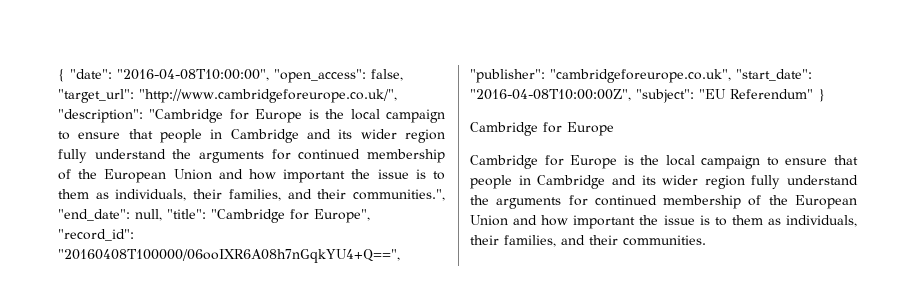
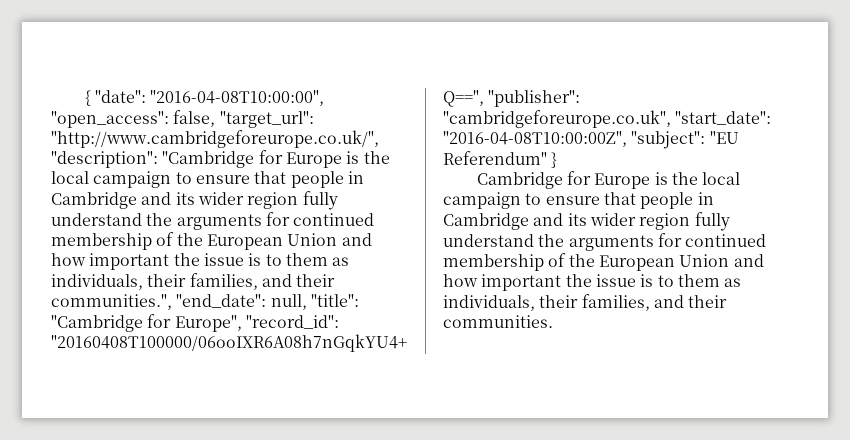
  "EU Referendum" }
- Cambridge for Europe

